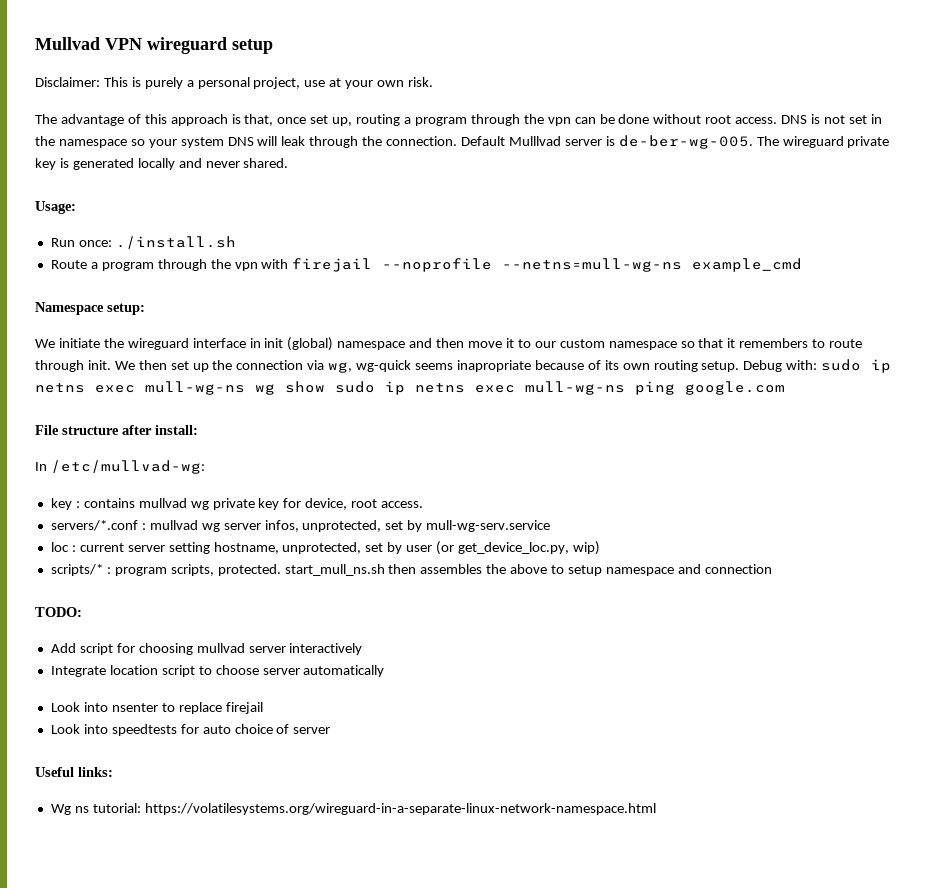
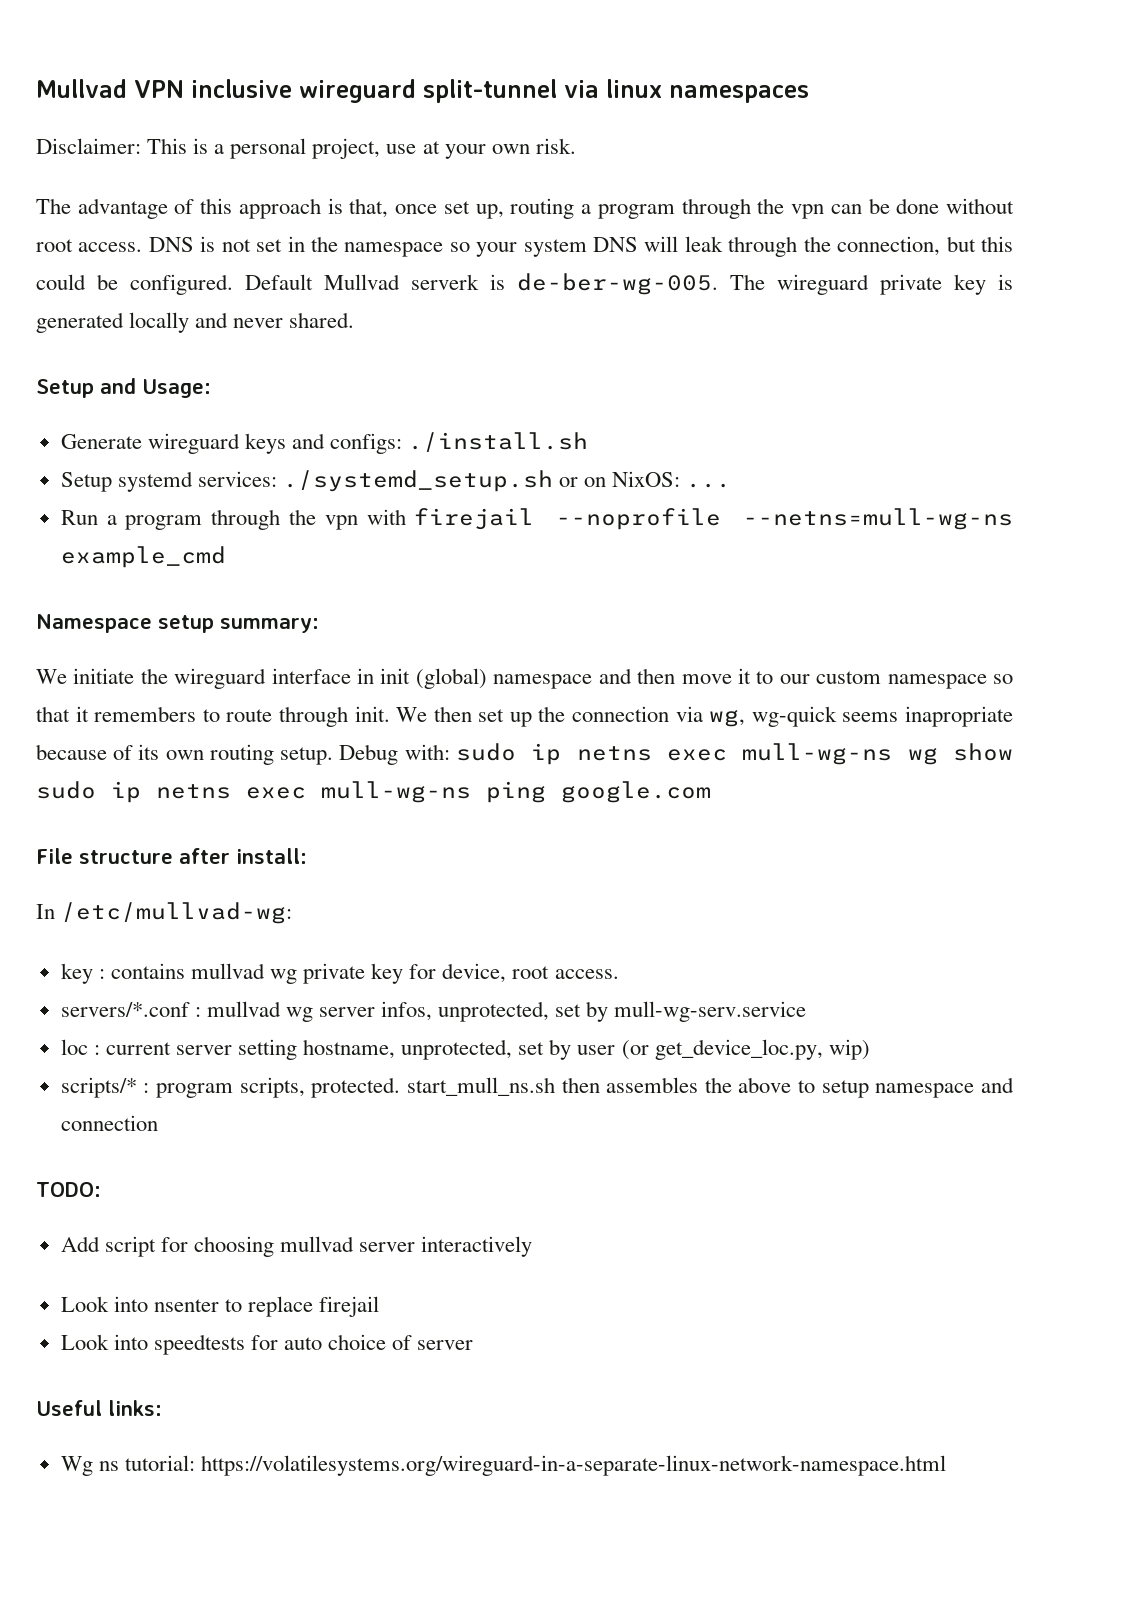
- Mullvad VPN wireguard setup
+ Mullvad VPN inclusive wireguard split-tunnel via linux namespaces
- Disclaimer: This is purely a personal project, use at your own risk.
+ Disclaimer: This is a personal project, use at your own risk.
- DNS is not set in the namespace so your system DNS will leak through the connection. Default Mulllvad server is de-ber-wg-005.
+ DNS is not set in the namespace so your system DNS will leak through the connection, but this could be configured. Default Mullvad serverk is de-ber-wg-005.
- Usage:
+ Setup and Usage:
- Run once: ./install.sh
- Route a program through the vpn with firejail --noprofile --netns=mull-wg-ns example_cmd
+ Generate wireguard keys and configs: ./install.sh
+ Setup systemd services: ./systemd_setup.sh or on NixOS: ...
+ Run a program through the vpn with firejail --noprofile --netns=mull-wg-ns example_cmd
- Namespace setup:
+ Namespace setup summary:
- Integrate location script to choose server automatically

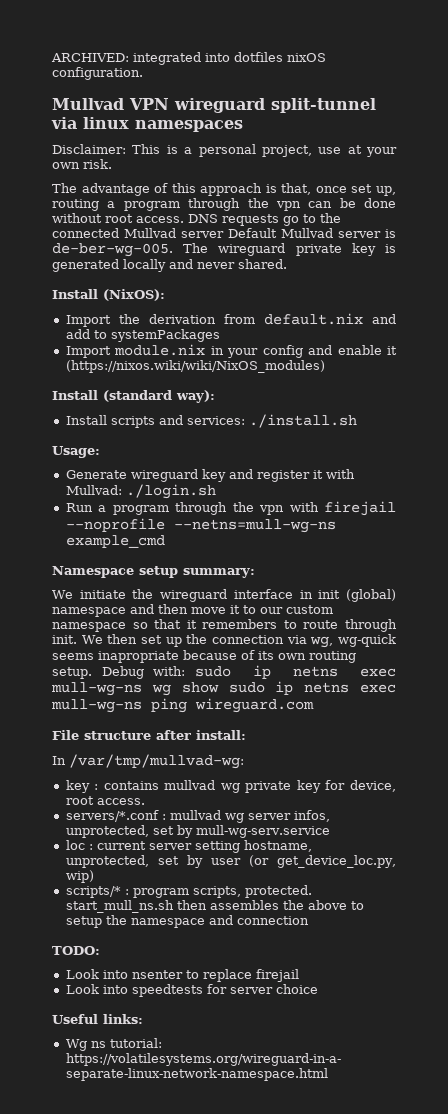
+ ARCHIVED: integrated into dotfiles nixOS configuration.
- Mullvad VPN inclusive wireguard split-tunnel via linux namespaces
+ Mullvad VPN wireguard split-tunnel via linux namespaces
- DNS is not set in the namespace so your system DNS will leak through the connection, but this could be configured. Default Mullvad serverk is de-ber-wg-005.
+ DNS requests go to the connected Mullvad server Default Mullvad server is de-ber-wg-005.
- Setup and Usage:
- Generate wireguard keys and configs: ./install.sh
- Setup systemd services: ./systemd_setup.sh or on NixOS: ...
+ Install (NixOS):
+ Import the derivation from default.nix and add to systemPackages
+ Import module.nix in your config and enable it (https://nixos.wiki/wiki/NixOS_modules)
+ Install (standard way):
+ Install scripts and services: ./install.sh
+ Usage:
+ Generate wireguard key and register it with Mullvad: ./login.sh
- Debug with: sudo ip netns exec mull-wg-ns wg show sudo ip netns exec mull-wg-ns ping google.com
+ Debug with: sudo ip netns exec mull-wg-ns wg show sudo ip netns exec mull-wg-ns ping wireguard.com
- In /etc/mullvad-wg:
+ In /var/tmp/mullvad-wg:
- scripts/* : program scripts, protected. start_mull_ns.sh then assembles the above to setup namespace and connection
+ scripts/* : program scripts, protected. start_mull_ns.sh then assembles the above to setup the namespace and connection
- Add script for choosing mullvad server interactively
- Look into speedtests for auto choice of server
+ Look into speedtests for server choice

